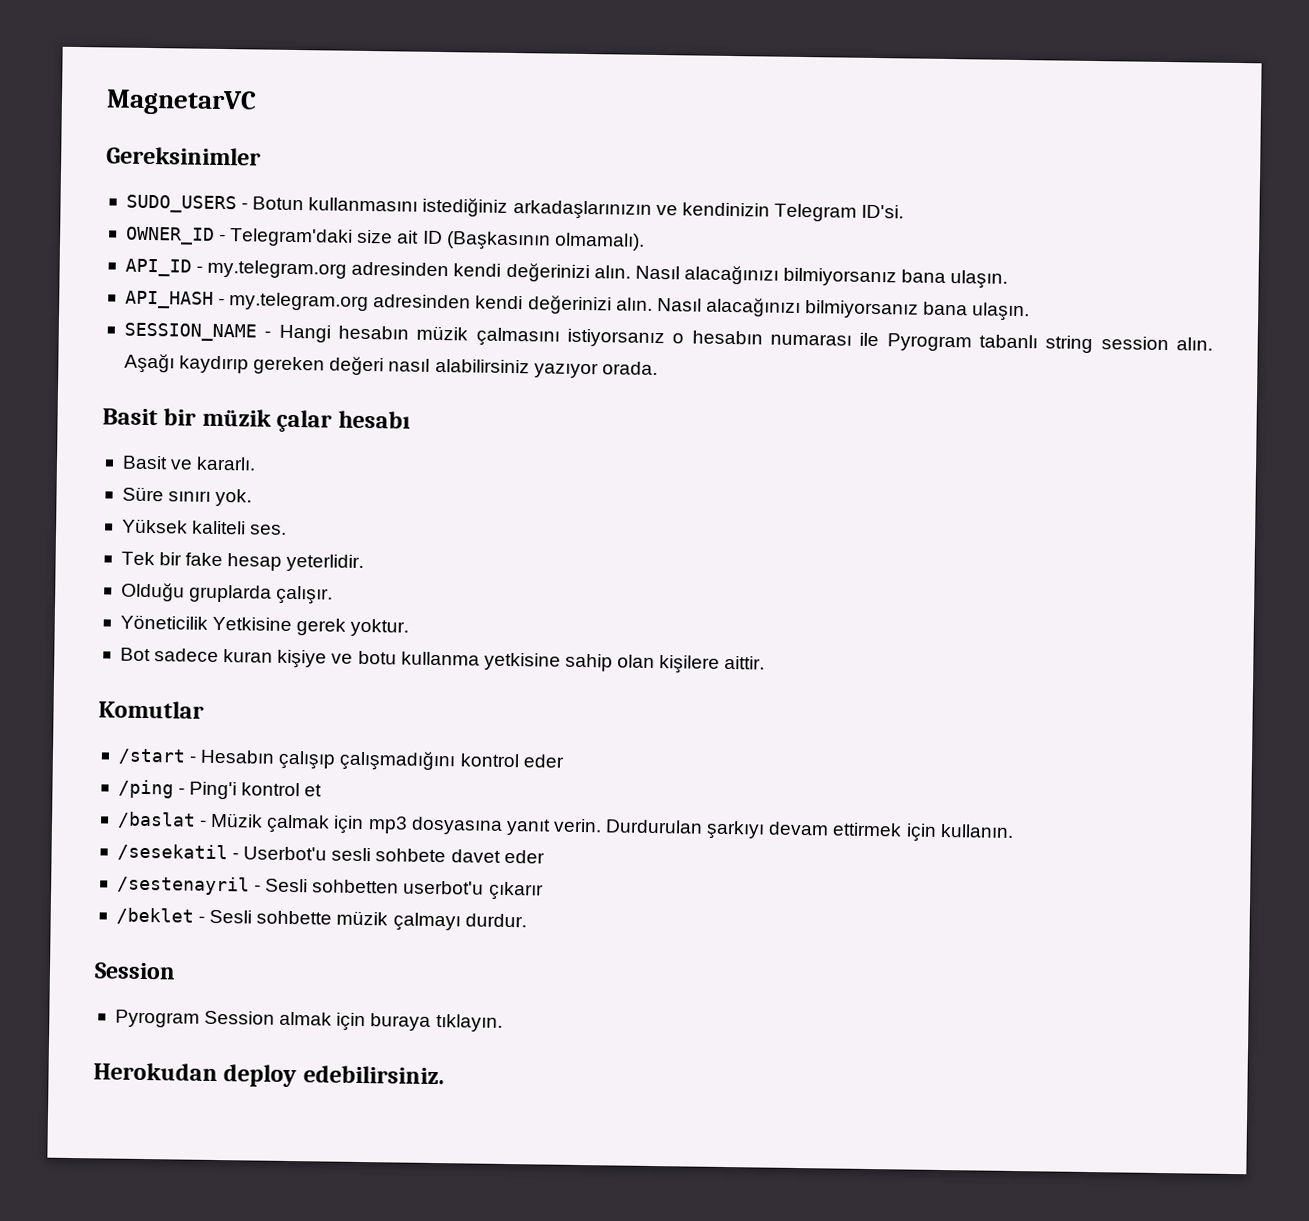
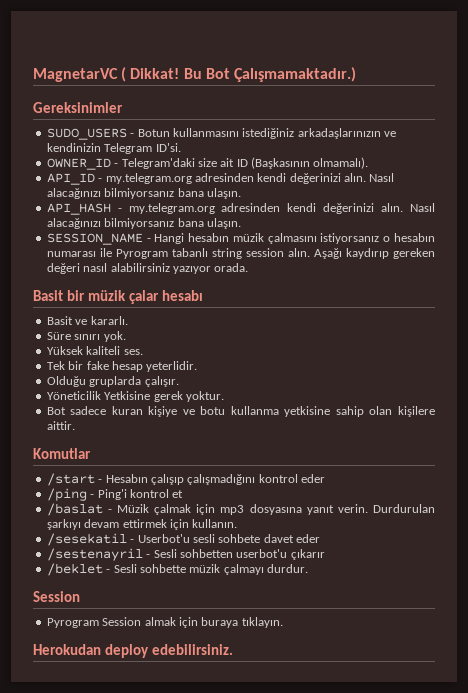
- MagnetarVC
+ MagnetarVC ( Dikkat! Bu Bot Çalışmamaktadır.)

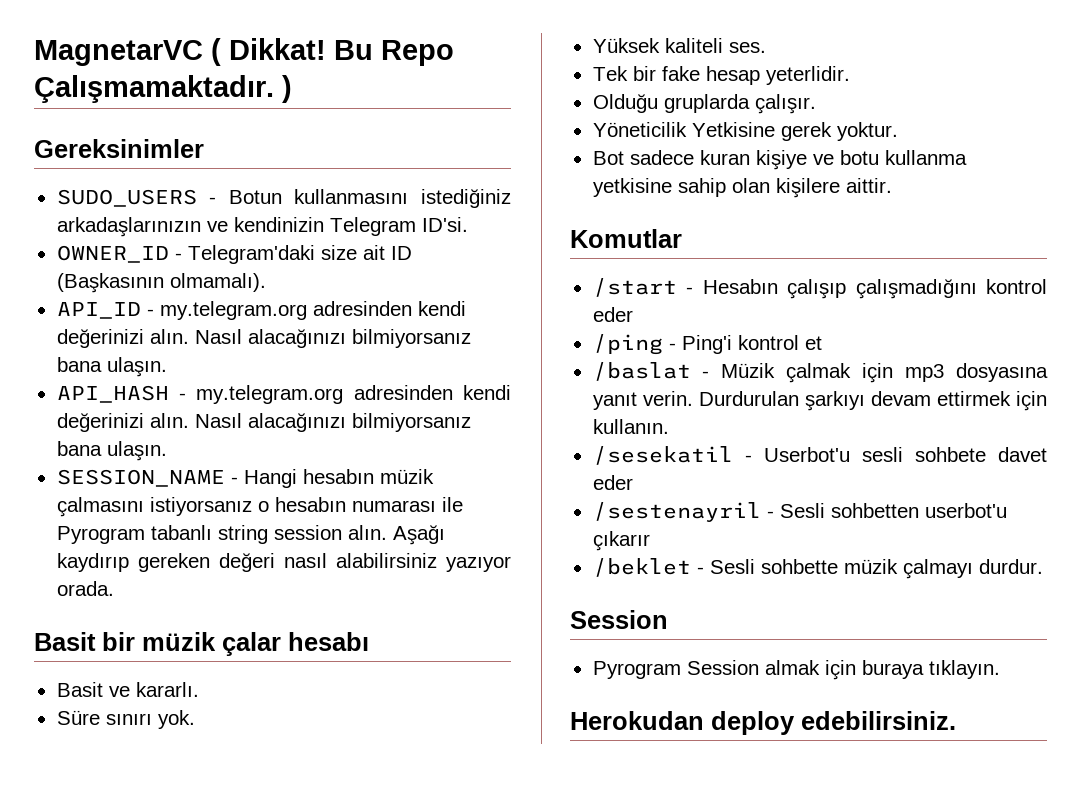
- Bu Bot Çalışmamaktadır.)
+ Bu Repo Çalışmamaktadır. )

